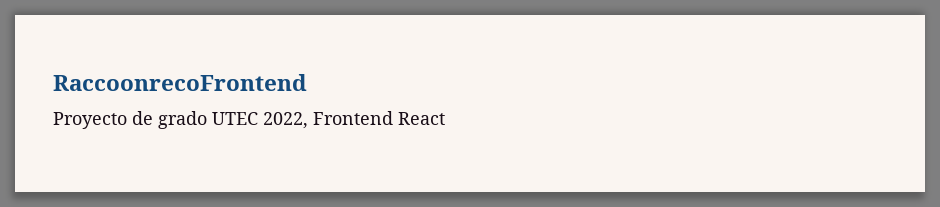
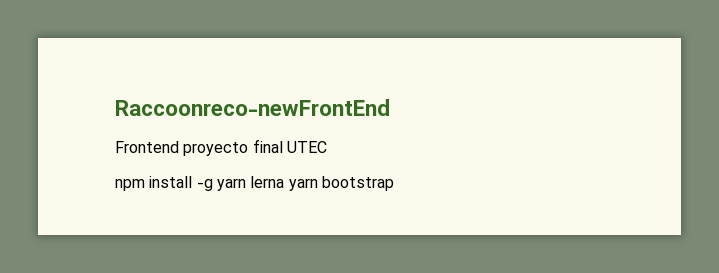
- RaccoonrecoFrontend
- Proyecto de grado UTEC 2022, Frontend React
+ Raccoonreco-newFrontEnd
+ Frontend proyecto final UTEC
+ npm install -g yarn lerna yarn bootstrap

